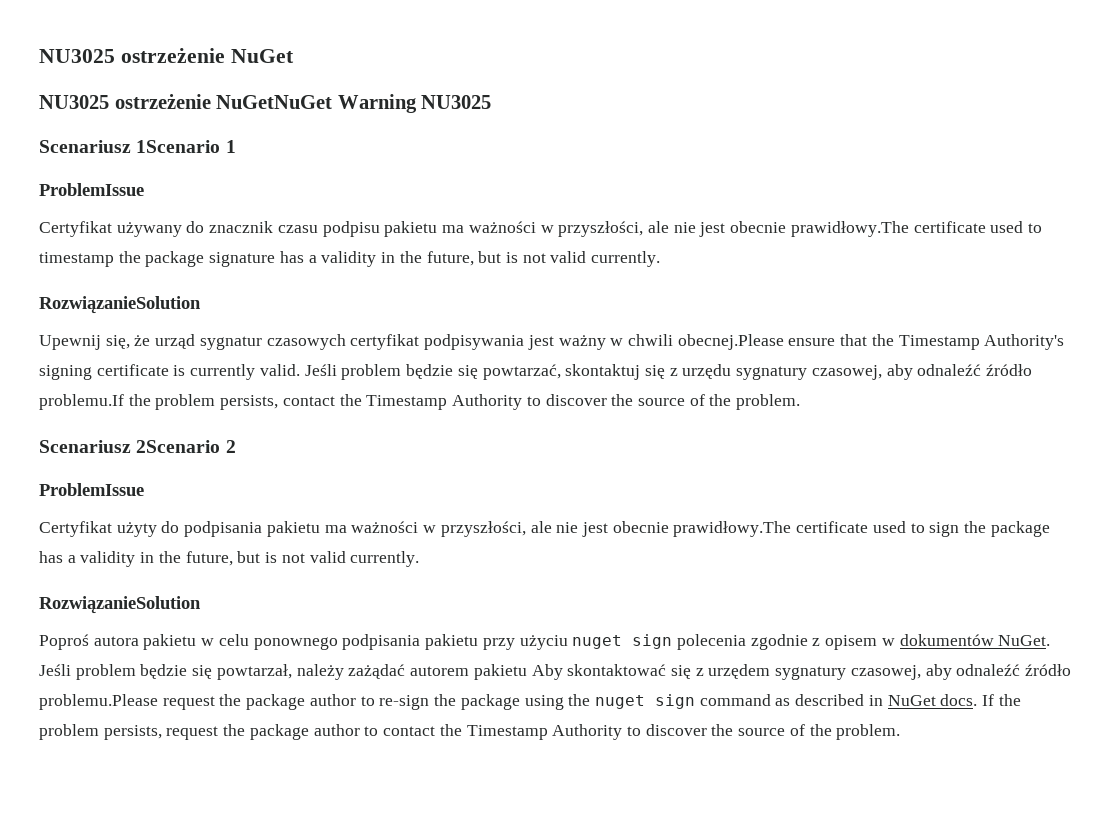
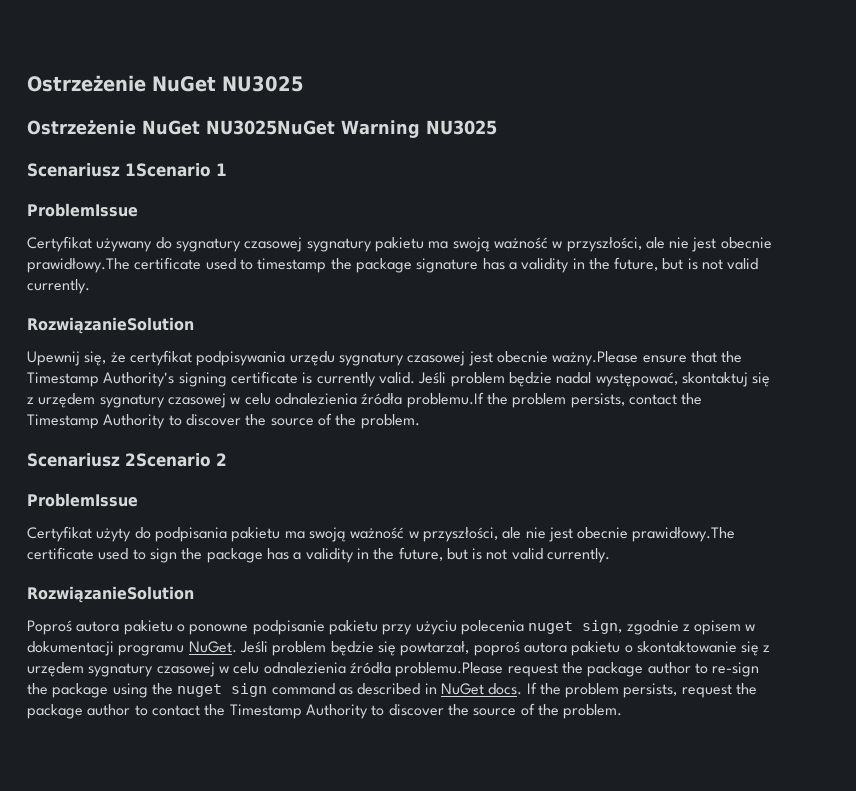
- NU3025 ostrzeżenie NuGet
- NU3025 ostrzeżenie NuGetNuGet Warning NU3025
+ Ostrzeżenie NuGet NU3025
+ Ostrzeżenie NuGet NU3025NuGet Warning NU3025
- Certyfikat używany do znacznik czasu podpisu pakietu ma ważności w przyszłości, ale nie jest obecnie prawidłowy.The certificate used to timestamp the package signature has a validity in the future, but is not valid currently.
+ Certyfikat używany do sygnatury czasowej sygnatury pakietu ma swoją ważność w przyszłości, ale nie jest obecnie prawidłowy.The certificate used to timestamp the package signature has a validity in the future, but is not valid currently.
- Upewnij się, że urząd sygnatur czasowych certyfikat podpisywania jest ważny w chwili obecnej.Please ensure that the Timestamp Authority's signing certificate is currently valid.
+ Upewnij się, że certyfikat podpisywania urzędu sygnatury czasowej jest obecnie ważny.Please ensure that the Timestamp Authority's signing certificate is currently valid.
- Jeśli problem będzie się powtarzać, skontaktuj się z urzędu sygnatury czasowej, aby odnaleźć źródło problemu.If the problem persists, contact the Timestamp Authority to discover the source of the problem.
+ Jeśli problem będzie nadal występować, skontaktuj się z urzędem sygnatury czasowej w celu odnalezienia źródła problemu.If the problem persists, contact the Timestamp Authority to discover the source of the problem.
- Certyfikat użyty do podpisania pakietu ma ważności w przyszłości, ale nie jest obecnie prawidłowy.The certificate used to sign the package has a validity in the future, but is not valid currently.
+ Certyfikat użyty do podpisania pakietu ma swoją ważność w przyszłości, ale nie jest obecnie prawidłowy.The certificate used to sign the package has a validity in the future, but is not valid currently.
- Poproś autora pakietu w celu ponownego podpisania pakietu przy użyciu nuget sign polecenia zgodnie z opisem w dokumentów NuGet.
+ Poproś autora pakietu o ponowne podpisanie pakietu przy użyciu polecenia nuget sign, zgodnie z opisem w dokumentacji programu NuGet.
- Jeśli problem będzie się powtarzał, należy zażądać autorem pakietu Aby skontaktować się z urzędem sygnatury czasowej, aby odnaleźć źródło problemu.Please request the package author to re-sign the package using the nuget sign command as described in NuGet docs.
+ Jeśli problem będzie się powtarzał, poproś autora pakietu o skontaktowanie się z urzędem sygnatury czasowej w celu odnalezienia źródła problemu.Please request the package author to re-sign the package using the nuget sign command as described in NuGet docs.

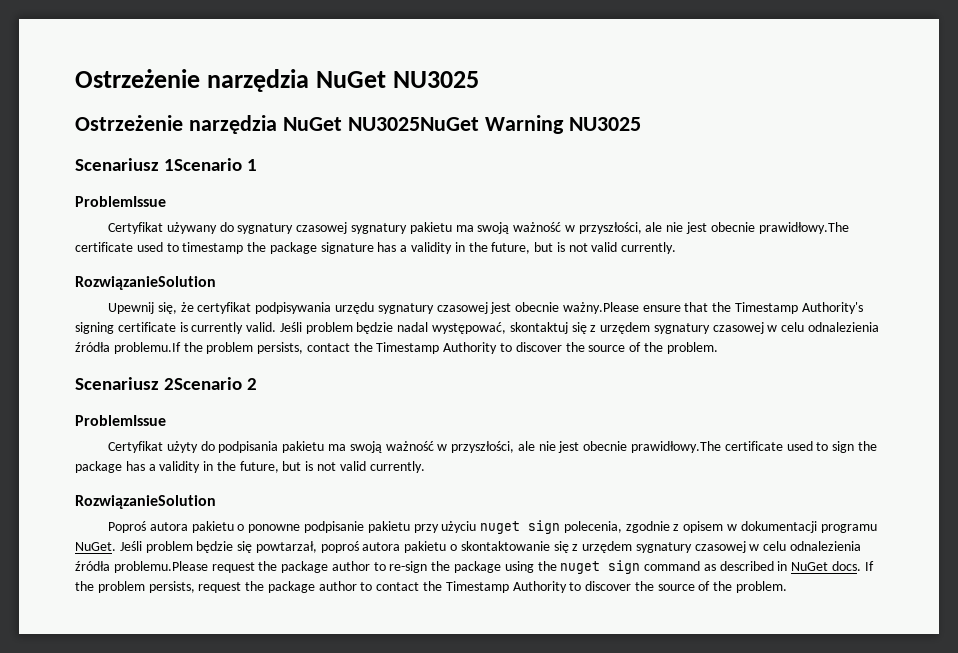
- Ostrzeżenie NuGet NU3025
+ Ostrzeżenie narzędzia NuGet NU3025
- Ostrzeżenie NuGet NU3025NuGet Warning NU3025
+ Ostrzeżenie narzędzia NuGet NU3025NuGet Warning NU3025
- Poproś autora pakietu o ponowne podpisanie pakietu przy użyciu polecenia nuget sign, zgodnie z opisem w dokumentacji programu NuGet.
+ Poproś autora pakietu o ponowne podpisanie pakietu przy użyciu nuget sign polecenia, zgodnie z opisem w dokumentacji programu NuGet.

